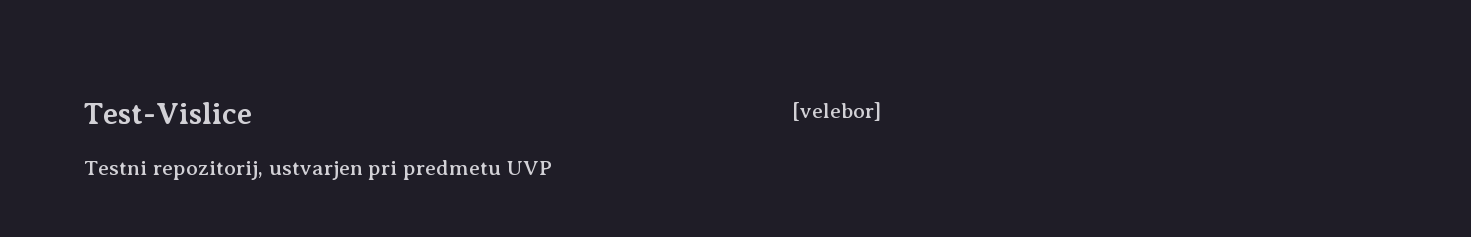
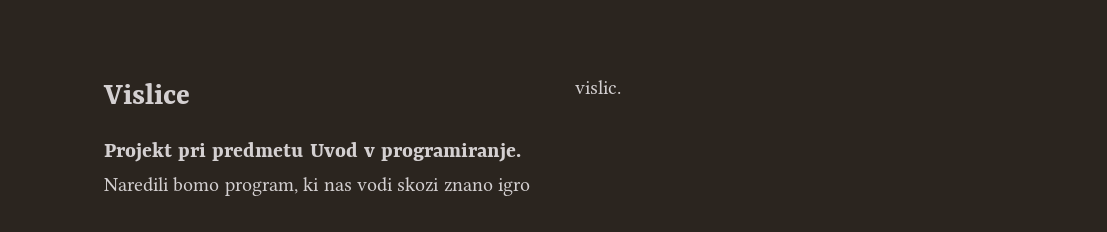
- Test-Vislice
- Testni repozitorij, ustvarjen pri predmetu UVP
- [velebor]
+ Vislice
+ Projekt pri predmetu Uvod v programiranje.
+ Naredili bomo program, ki nas vodi skozi znano igro vislic.

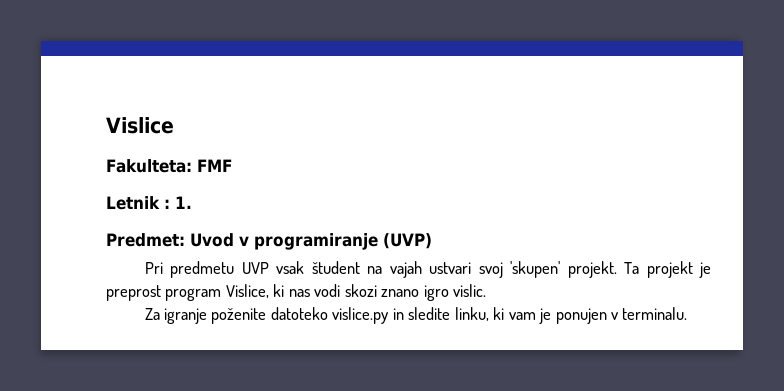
- Projekt pri predmetu Uvod v programiranje.
- Naredili bomo program, ki nas vodi skozi znano igro vislic.
+ Fakulteta: FMF
+ Letnik : 1.
+ Predmet: Uvod v programiranje (UVP)
+ Pri predmetu UVP vsak študent na vajah ustvari svoj 'skupen' projekt. Ta projekt je preprost program Vislice, ki nas vodi skozi znano igro vislic.
+ Za igranje poženite datoteko vislice.py in sledite linku, ki vam je ponujen v terminalu.

